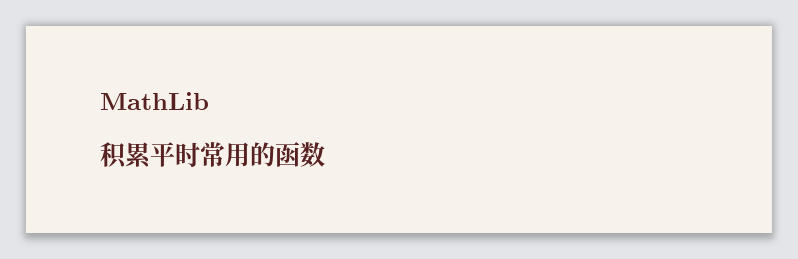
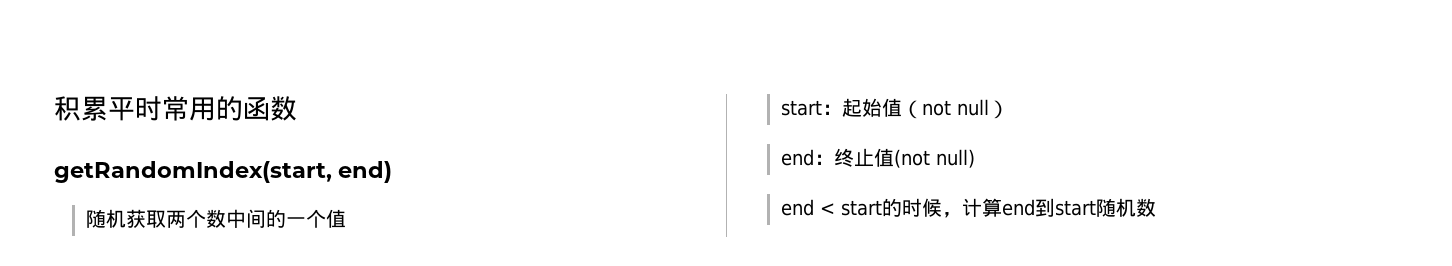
- MathLib
+ getRandomIndex(start, end)
+ 随机获取两个数中间的一个值
+ start：起始值（not null）
+ end：终止值(not null)
+ end < start的时候，计算end到start随机数

